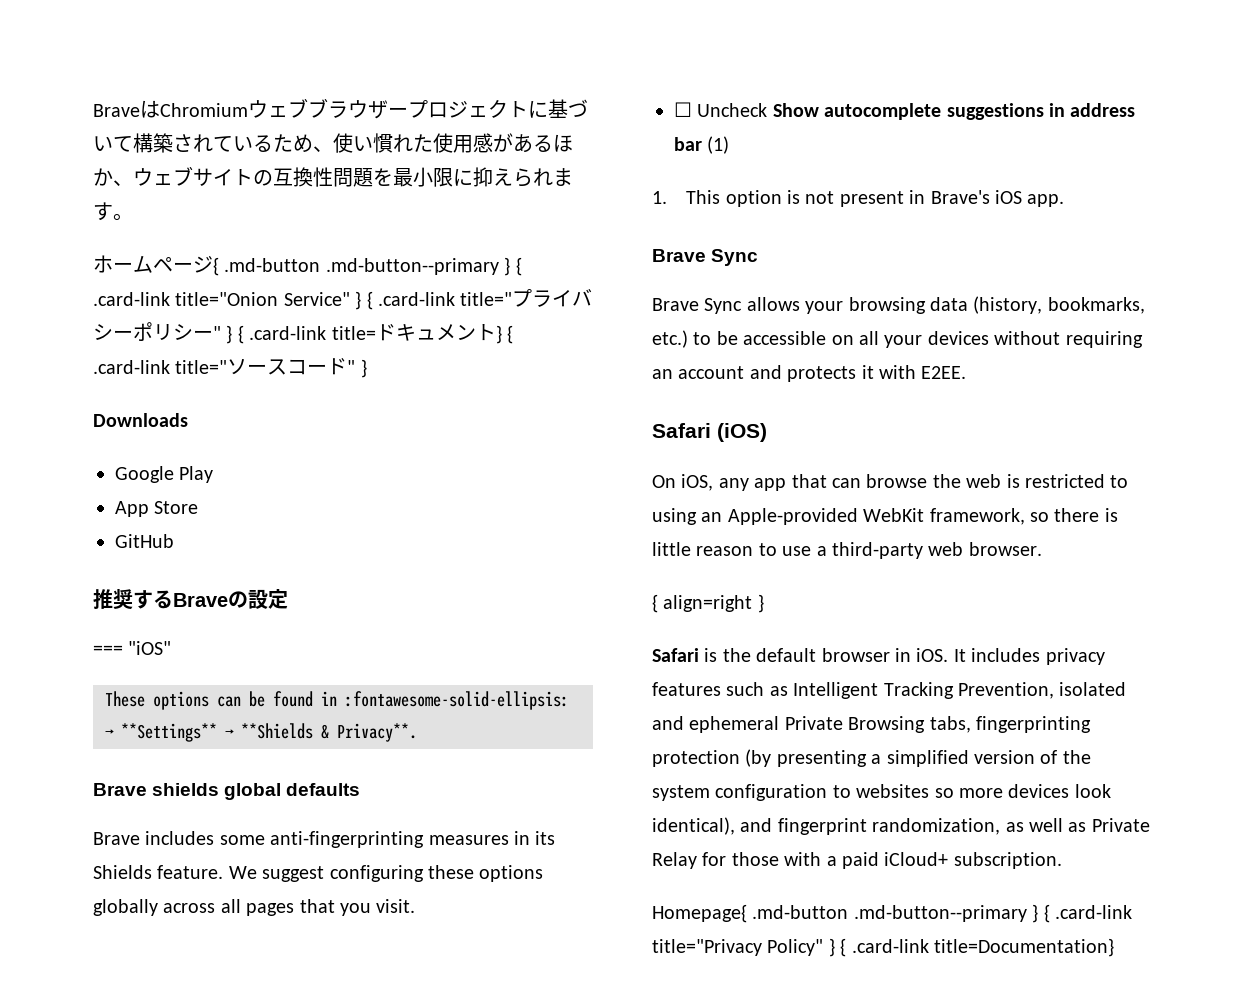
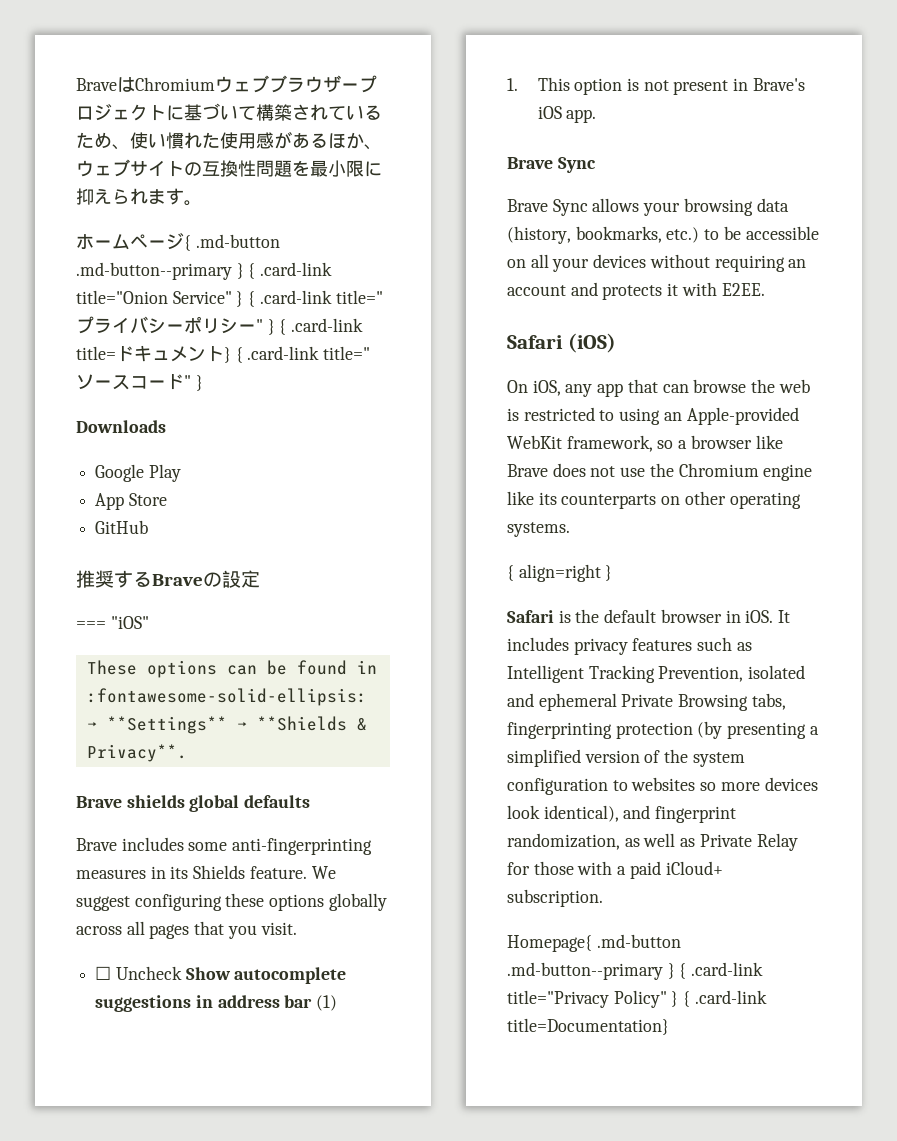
- On iOS, any app that can browse the web is restricted to using an Apple-provided WebKit framework, so there is little reason to use a third-party web browser.
+ On iOS, any app that can browse the web is restricted to using an Apple-provided WebKit framework, so a browser like Brave does not use the Chromium engine like its counterparts on other operating systems.

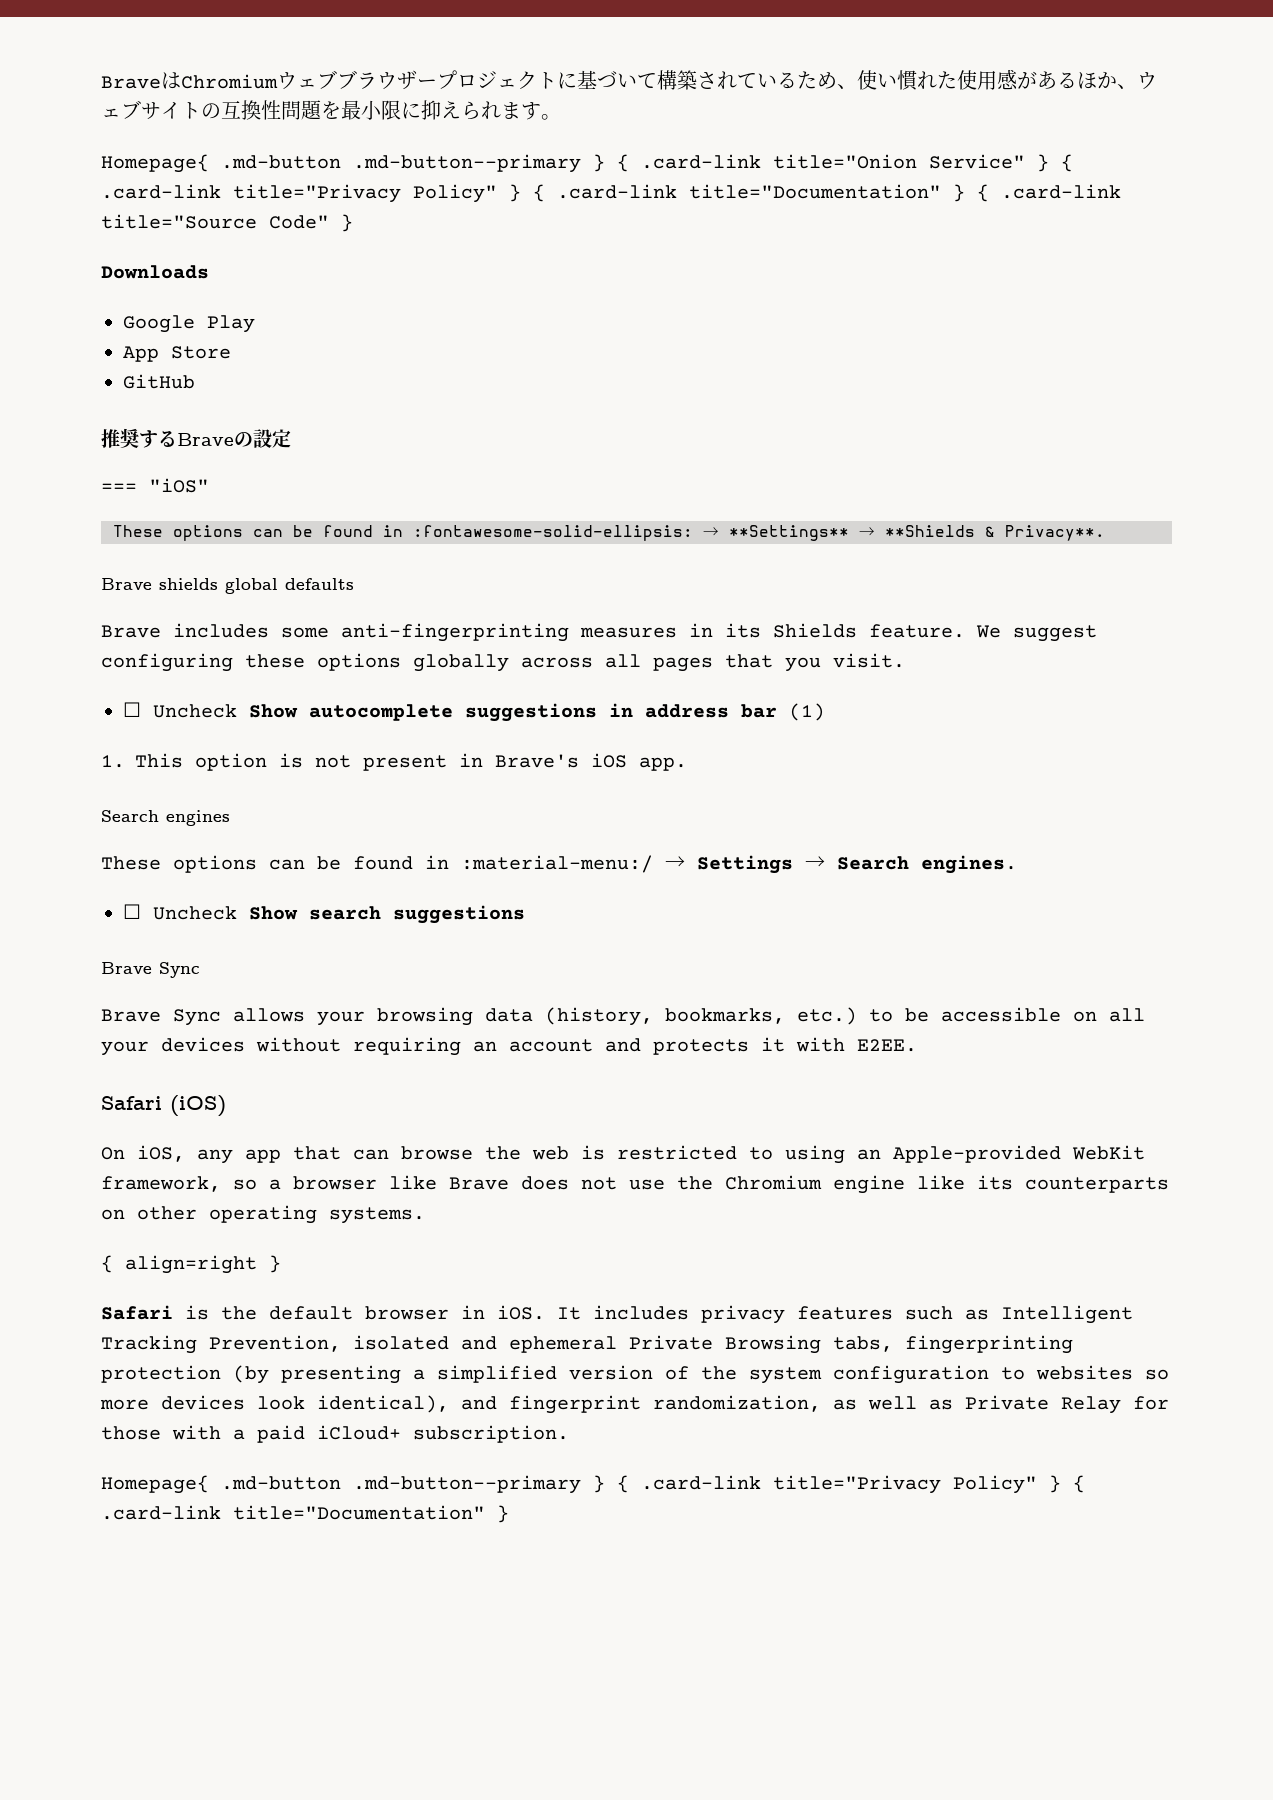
- ホームページ{ .md-button .md-button--primary } { .card-link title="Onion Service" } { .card-link title="プライバシーポリシー" } { .card-link title=ドキュメント} { .card-link title="ソースコード" }
+ Homepage{ .md-button .md-button--primary } { .card-link title="Onion Service" } { .card-link title="Privacy Policy" } { .card-link title="Documentation" } { .card-link title="Source Code" }
+ Search engines
+ These options can be found in :material-menu:/ → Settings → Search engines.
+ ☐ Uncheck Show search suggestions
- Homepage{ .md-button .md-button--primary } { .card-link title="Privacy Policy" } { .card-link title=Documentation}
+ Homepage{ .md-button .md-button--primary } { .card-link title="Privacy Policy" } { .card-link title="Documentation" }

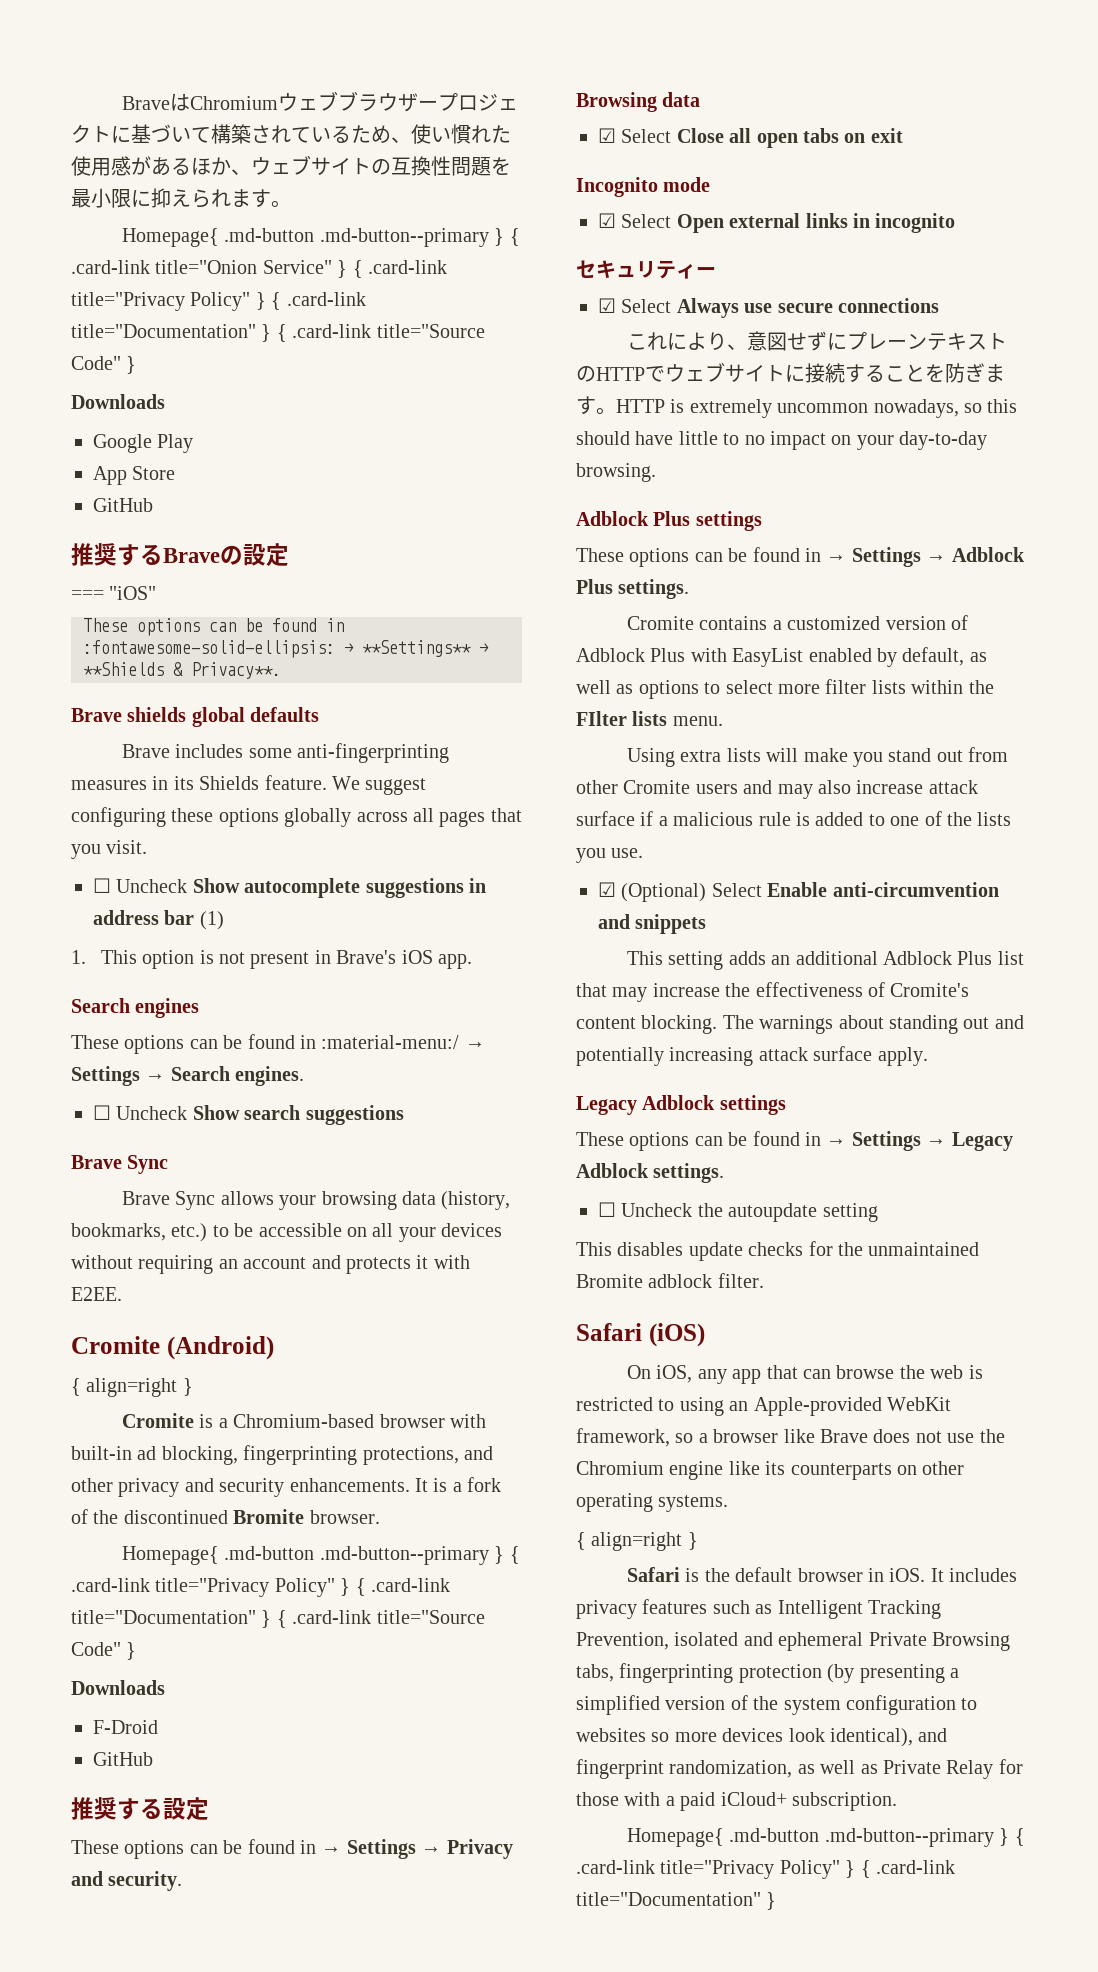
+ Cromite (Android)
+ { align=right }
+ Cromite is a Chromium-based browser with built-in ad blocking, fingerprinting protections, and other privacy and security enhancements. It is a fork of the discontinued Bromite browser.
+ Homepage{ .md-button .md-button--primary } { .card-link title="Privacy Policy" } { .card-link title="Documentation" } { .card-link title="Source Code" }
+ Downloads
+ F-Droid
+ GitHub
+ 推奨する設定
+ These options can be found in → Settings → Privacy and security.
+ Browsing data
+ ☑ Select Close all open tabs on exit
+ Incognito mode
+ ☑ Select Open external links in incognito
+ セキュリティー
+ ☑ Select Always use secure connections
+ これにより、意図せずにプレーンテキストのHTTPでウェブサイトに接続することを防ぎます。HTTP is extremely uncommon nowadays, so this should have little to no impact on your day-to-day browsing.
+ Adblock Plus settings
+ These options can be found in → Settings → Adblock Plus settings.
+ Cromite contains a customized version of Adblock Plus with EasyList enabled by default, as well as options to select more filter lists within the FIlter lists menu.
+ Using extra lists will make you stand out from other Cromite users and may also increase attack surface if a malicious rule is added to one of the lists you use.
+ ☑ (Optional) Select Enable anti-circumvention and snippets
+ This setting adds an additional Adblock Plus list that may increase the effectiveness of Cromite's content blocking. The warnings about standing out and potentially increasing attack surface apply.
+ Legacy Adblock settings
+ These options can be found in → Settings → Legacy Adblock settings.
+ ☐ Uncheck the autoupdate setting
+ This disables update checks for the unmaintained Bromite adblock filter.

